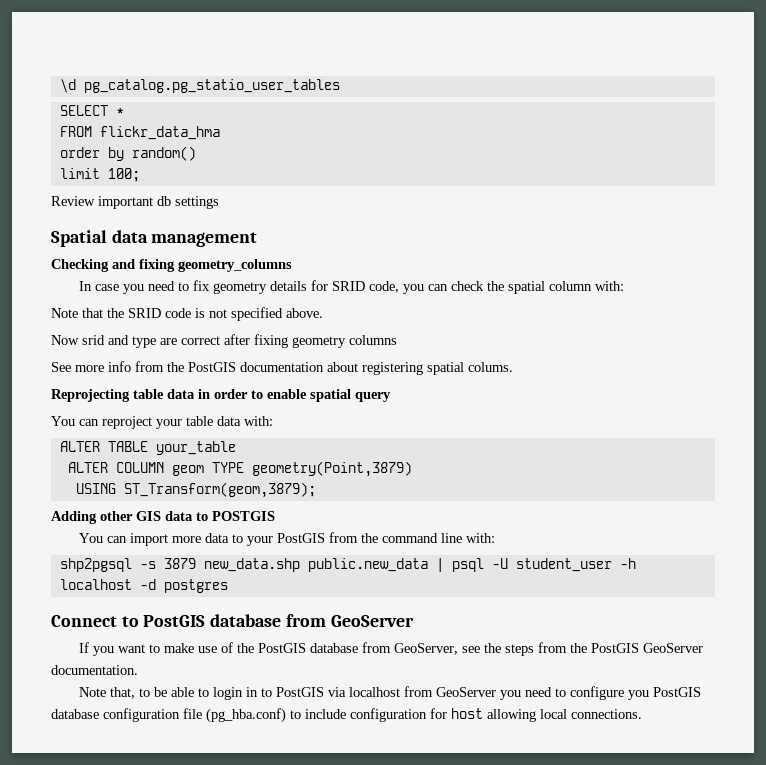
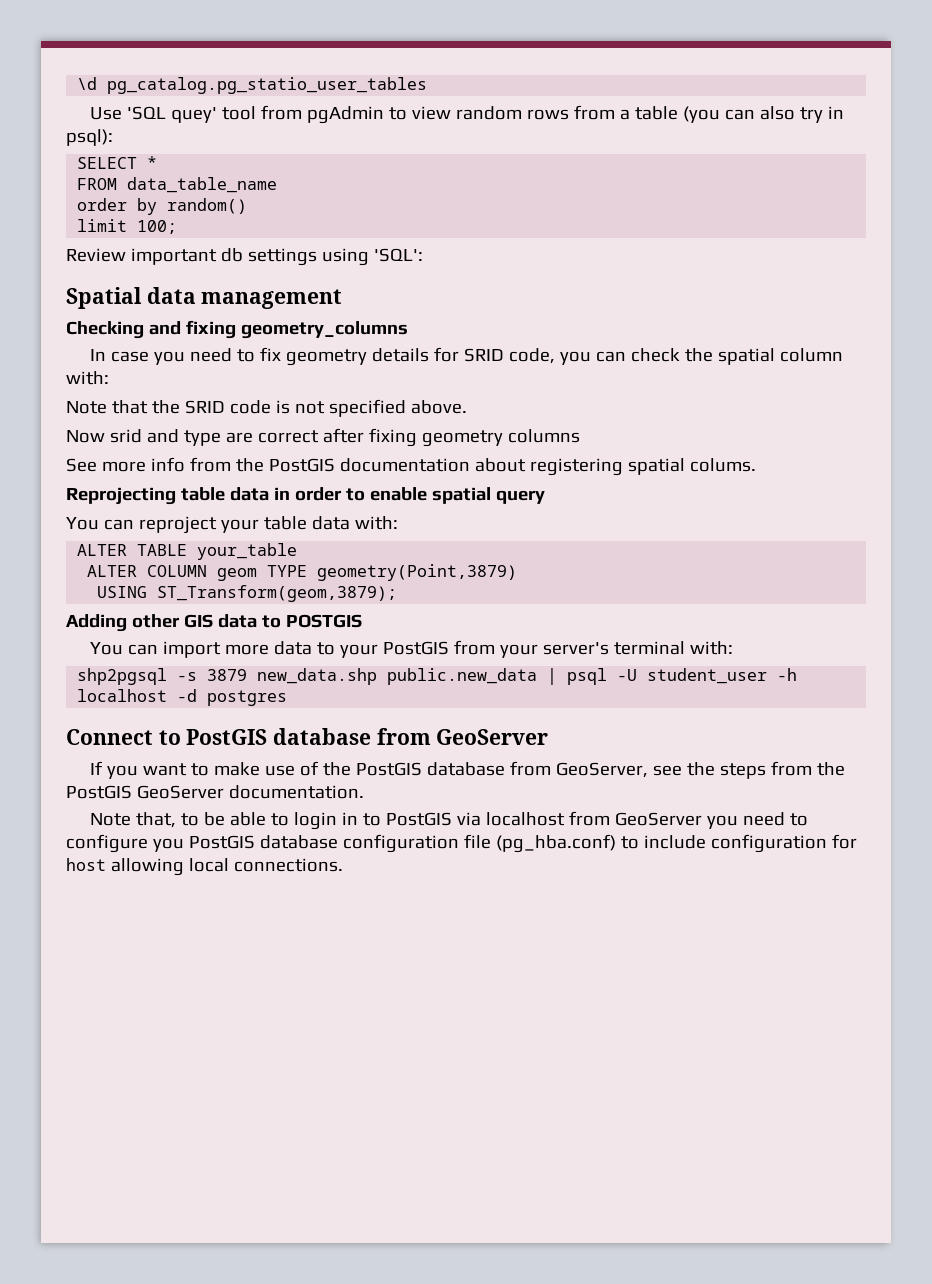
+ Use 'SQL quey' tool from pgAdmin to view random rows from a table (you can also try in psql):
- FROM flickr_data_hma
+ FROM data_table_name
- Review important db settings
+ Review important db settings using 'SQL':
- You can import more data to your PostGIS from the command line with:
+ You can import more data to your PostGIS from your server's terminal with:

